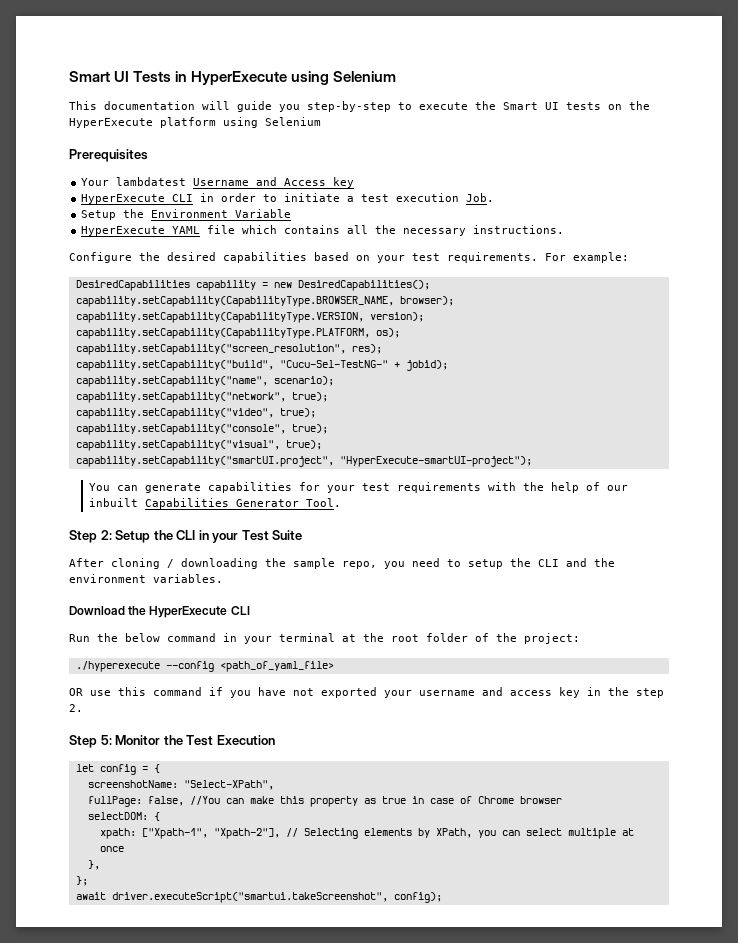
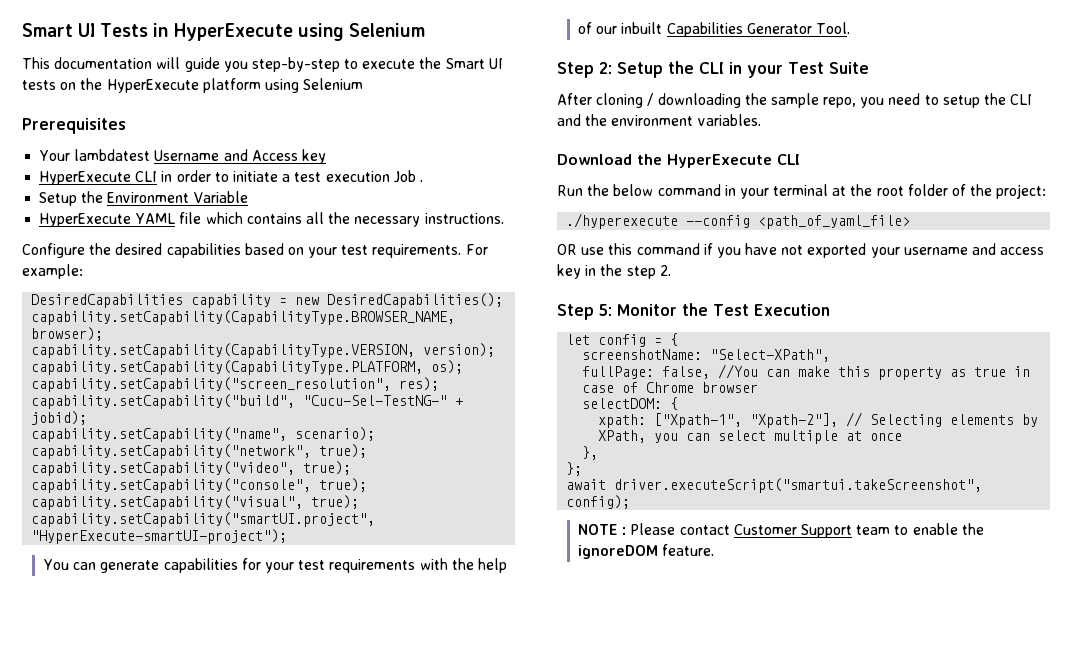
- HyperExecute CLI in order to initiate a test execution Job.
+ HyperExecute CLI in order to initiate a test execution Job .
+ NOTE : Please contact Customer Support team to enable the ignoreDOM feature.

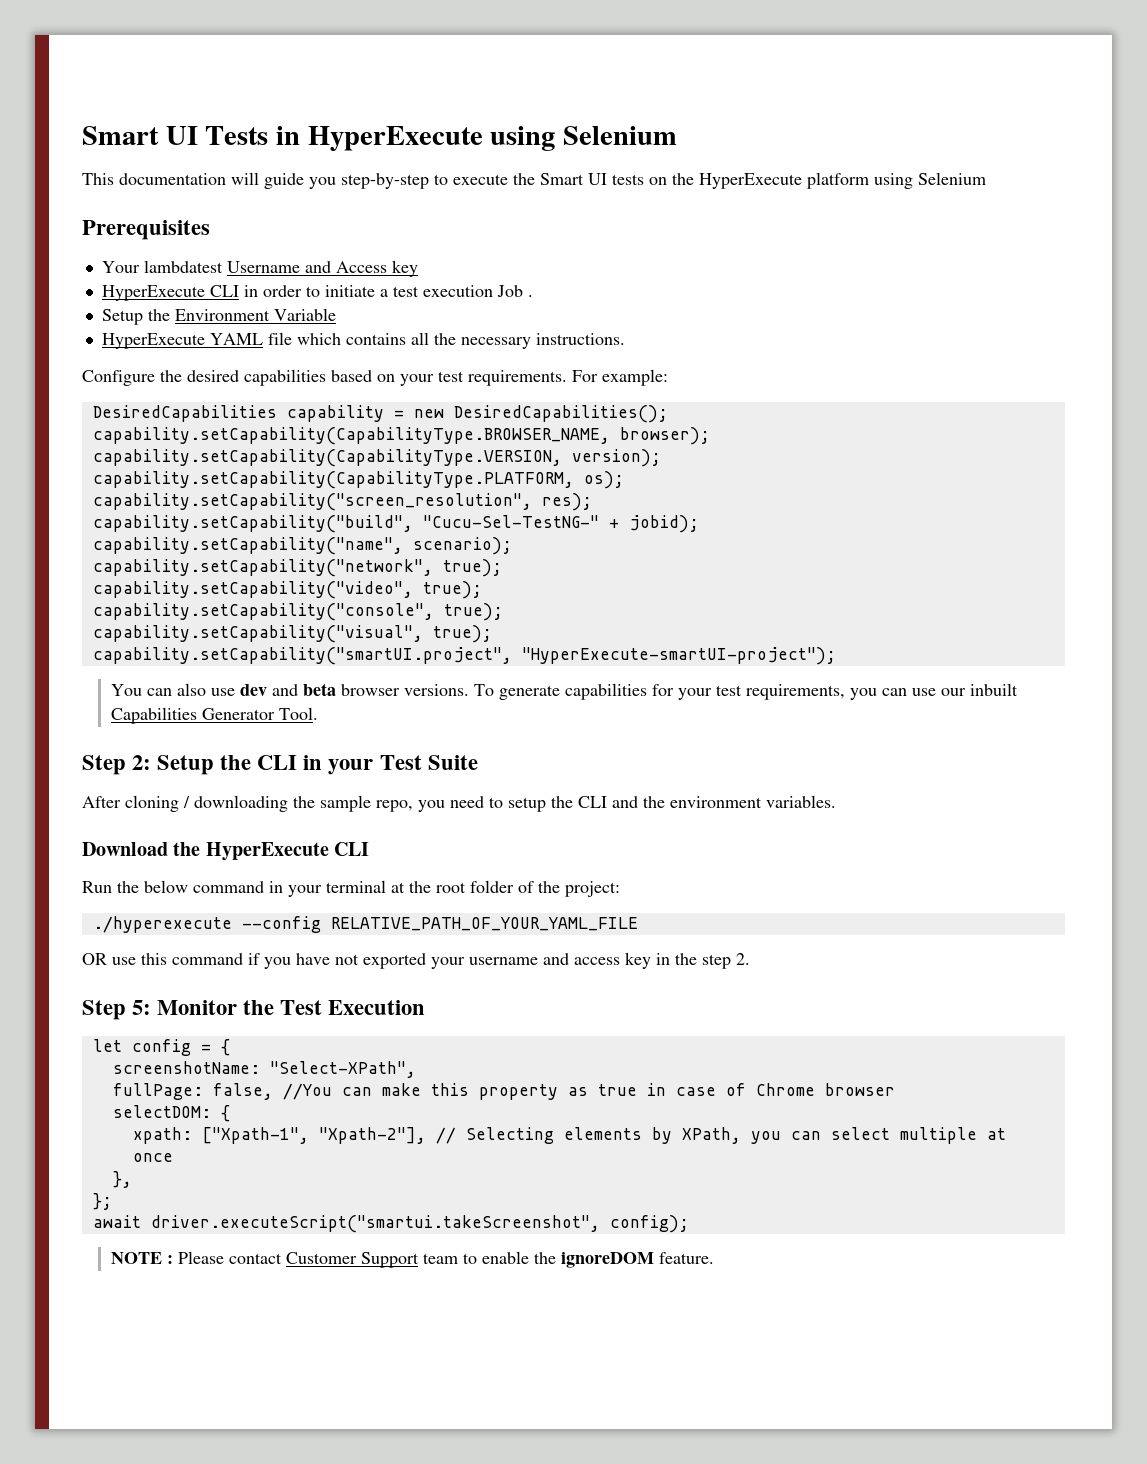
- You can generate capabilities for your test requirements with the help of our inbuilt Capabilities Generator Tool.
+ You can also use dev and beta browser versions. To generate capabilities for your test requirements, you can use our inbuilt Capabilities Generator Tool.
- ./hyperexecute --config <path_of_yaml_file>
+ ./hyperexecute --config RELATIVE_PATH_OF_YOUR_YAML_FILE

